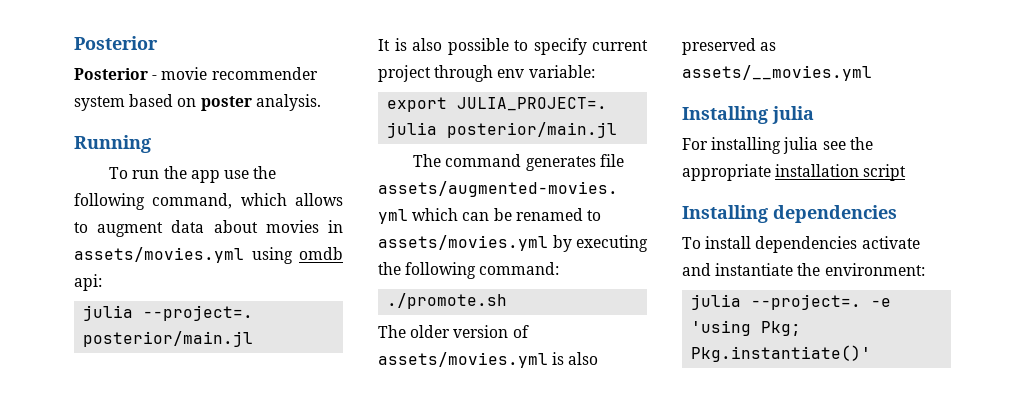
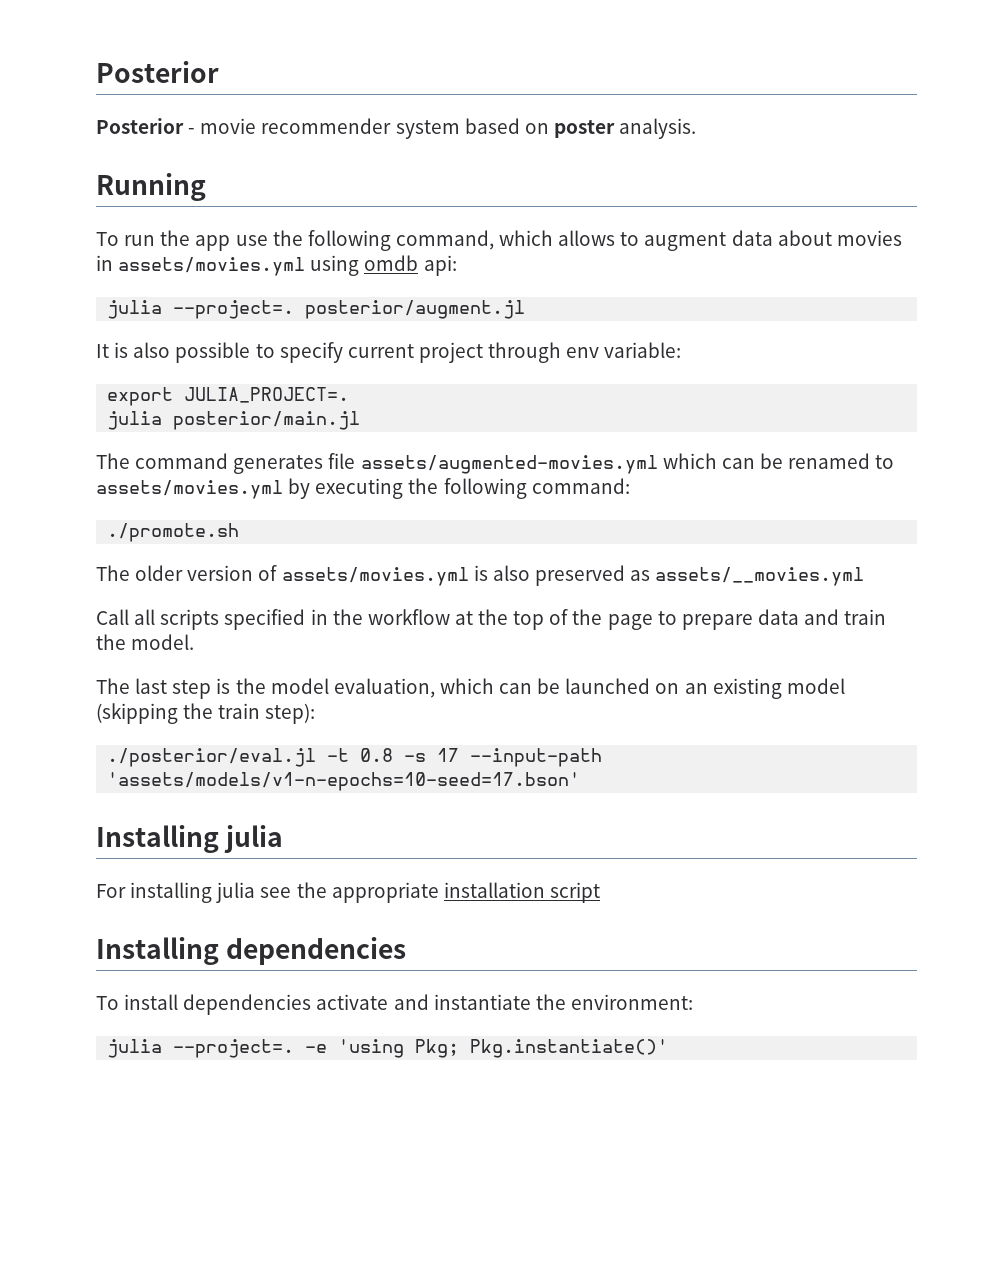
- julia --project=. posterior/main.jl
+ julia --project=. posterior/augment.jl
+ Call all scripts specified in the workflow at the top of the page to prepare data and train the model.
+ The last step is the model evaluation, which can be launched on an existing model (skipping the train step):
+ ./posterior/eval.jl -t 0.8 -s 17 --input-path 'assets/models/v1-n-epochs=10-seed=17.bson'

